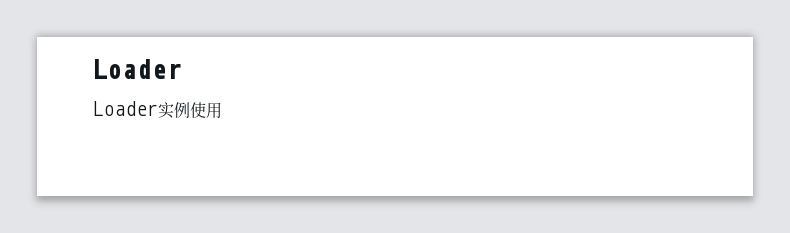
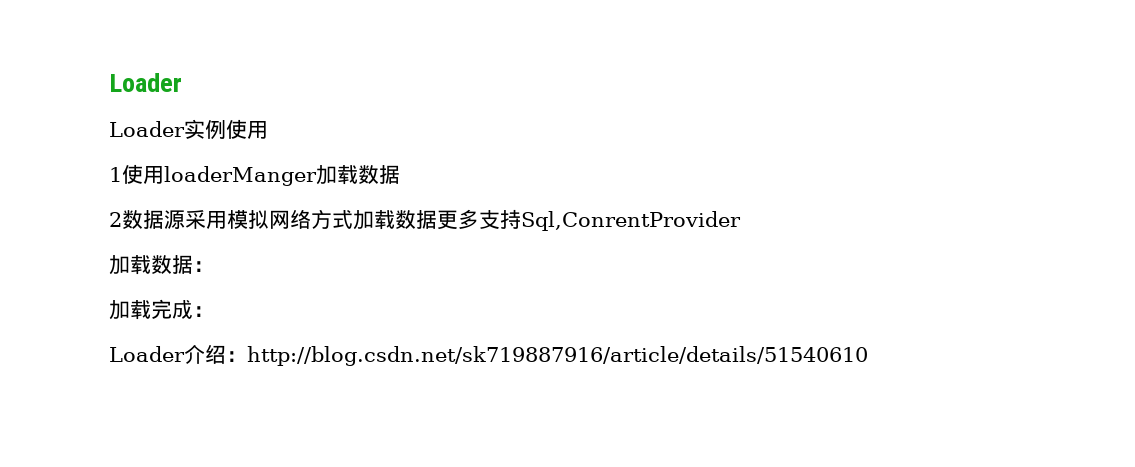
+ 1使用loaderManger加载数据
+ 2数据源采用模拟网络方式加载数据更多支持Sql,ConrentProvider
+ 加载数据：
+ 加载完成：
+ Loader介绍：http://blog.csdn.net/sk719887916/article/details/51540610

